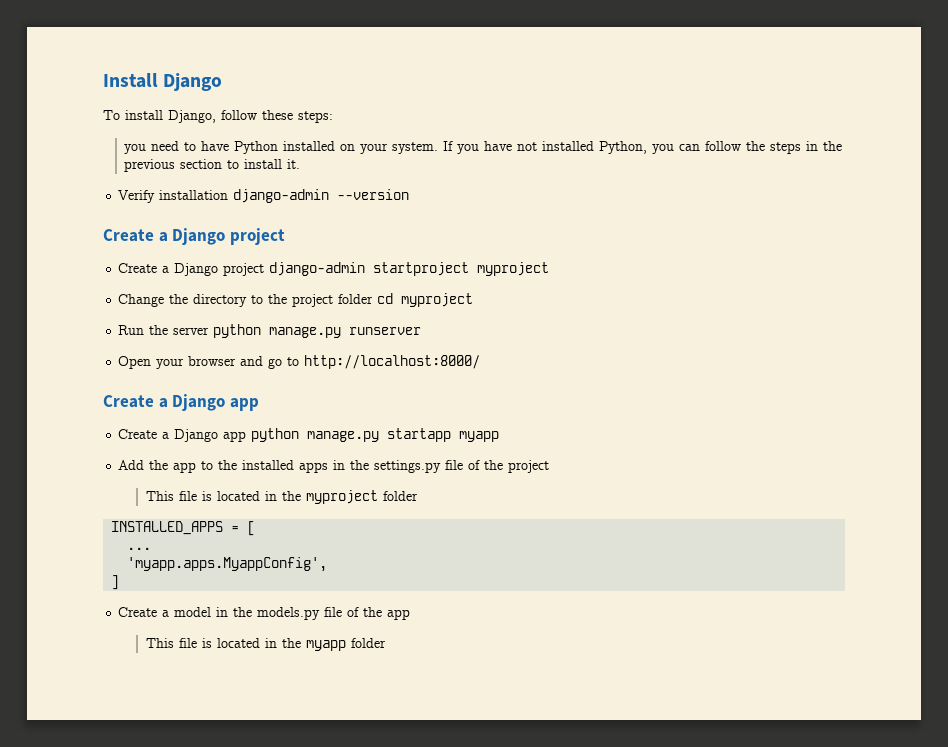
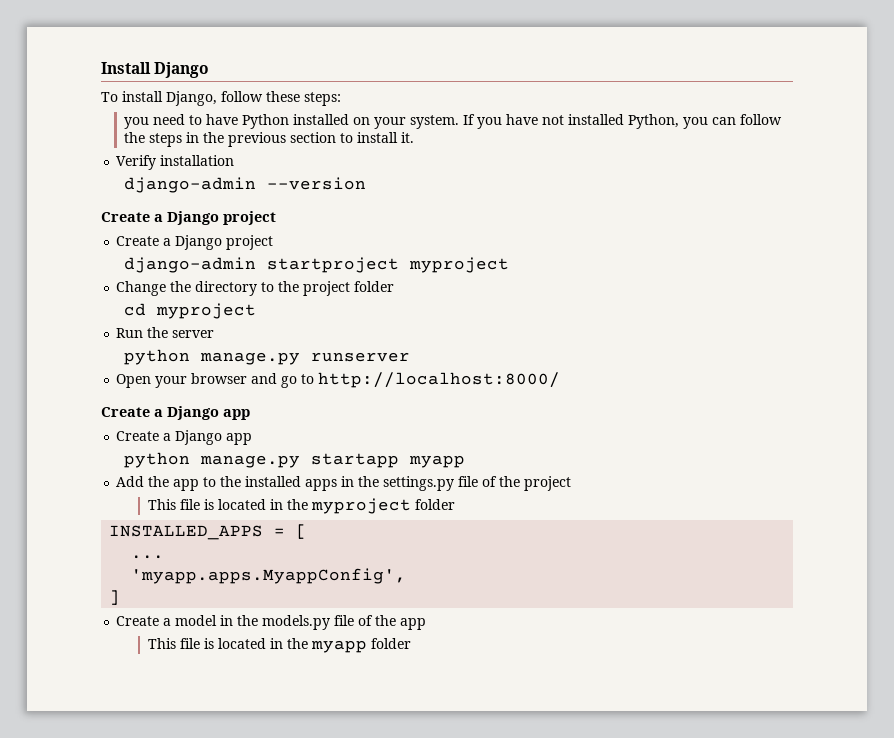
- Verify installation django-admin --version
+ Verify installation
+ django-admin --version
  Create a Django project
- Create a Django project django-admin startproject myproject
+ Create a Django project
+ django-admin startproject myproject
- Change the directory to the project folder cd myproject
+ Change the directory to the project folder
+ cd myproject
- Run the server python manage.py runserver
+ Run the server
+ python manage.py runserver
  Open your browser and go to http://localhost:8000/
  Create a Django app
- Create a Django app python manage.py startapp myapp
+ Create a Django app
+ python manage.py startapp myapp

